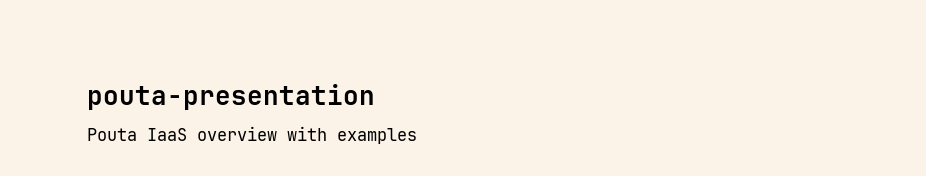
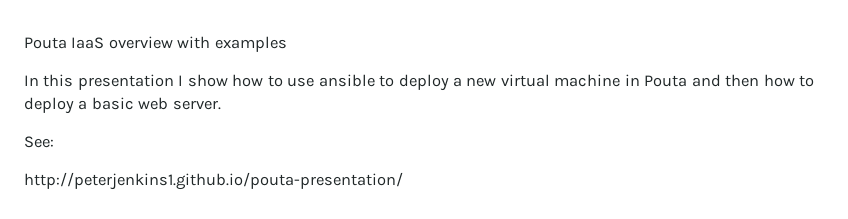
- pouta-presentation
+ In this presentation I show how to use ansible to deploy a new virtual machine in Pouta and then how to deploy a basic web server.
+ See:
+ http://peterjenkins1.github.io/pouta-presentation/

